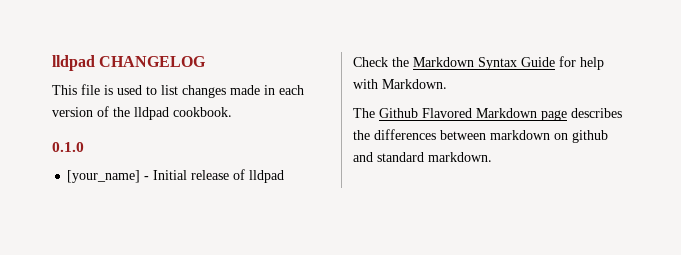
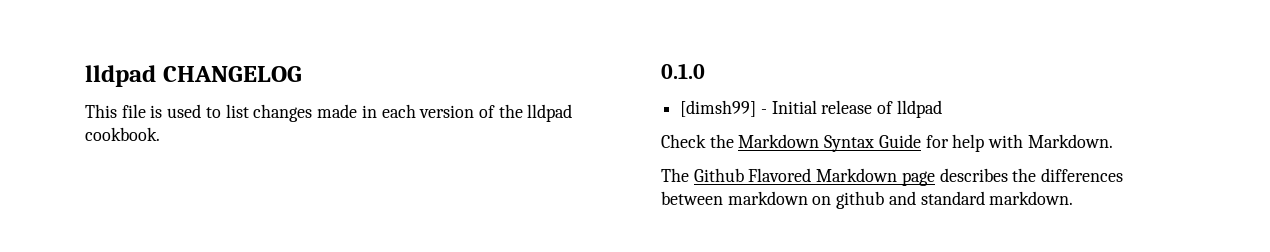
- [your_name] - Initial release of lldpad
+ [dimsh99] - Initial release of lldpad

